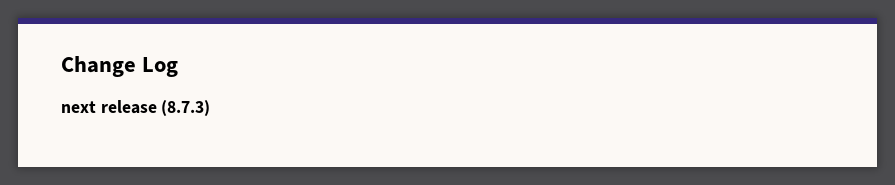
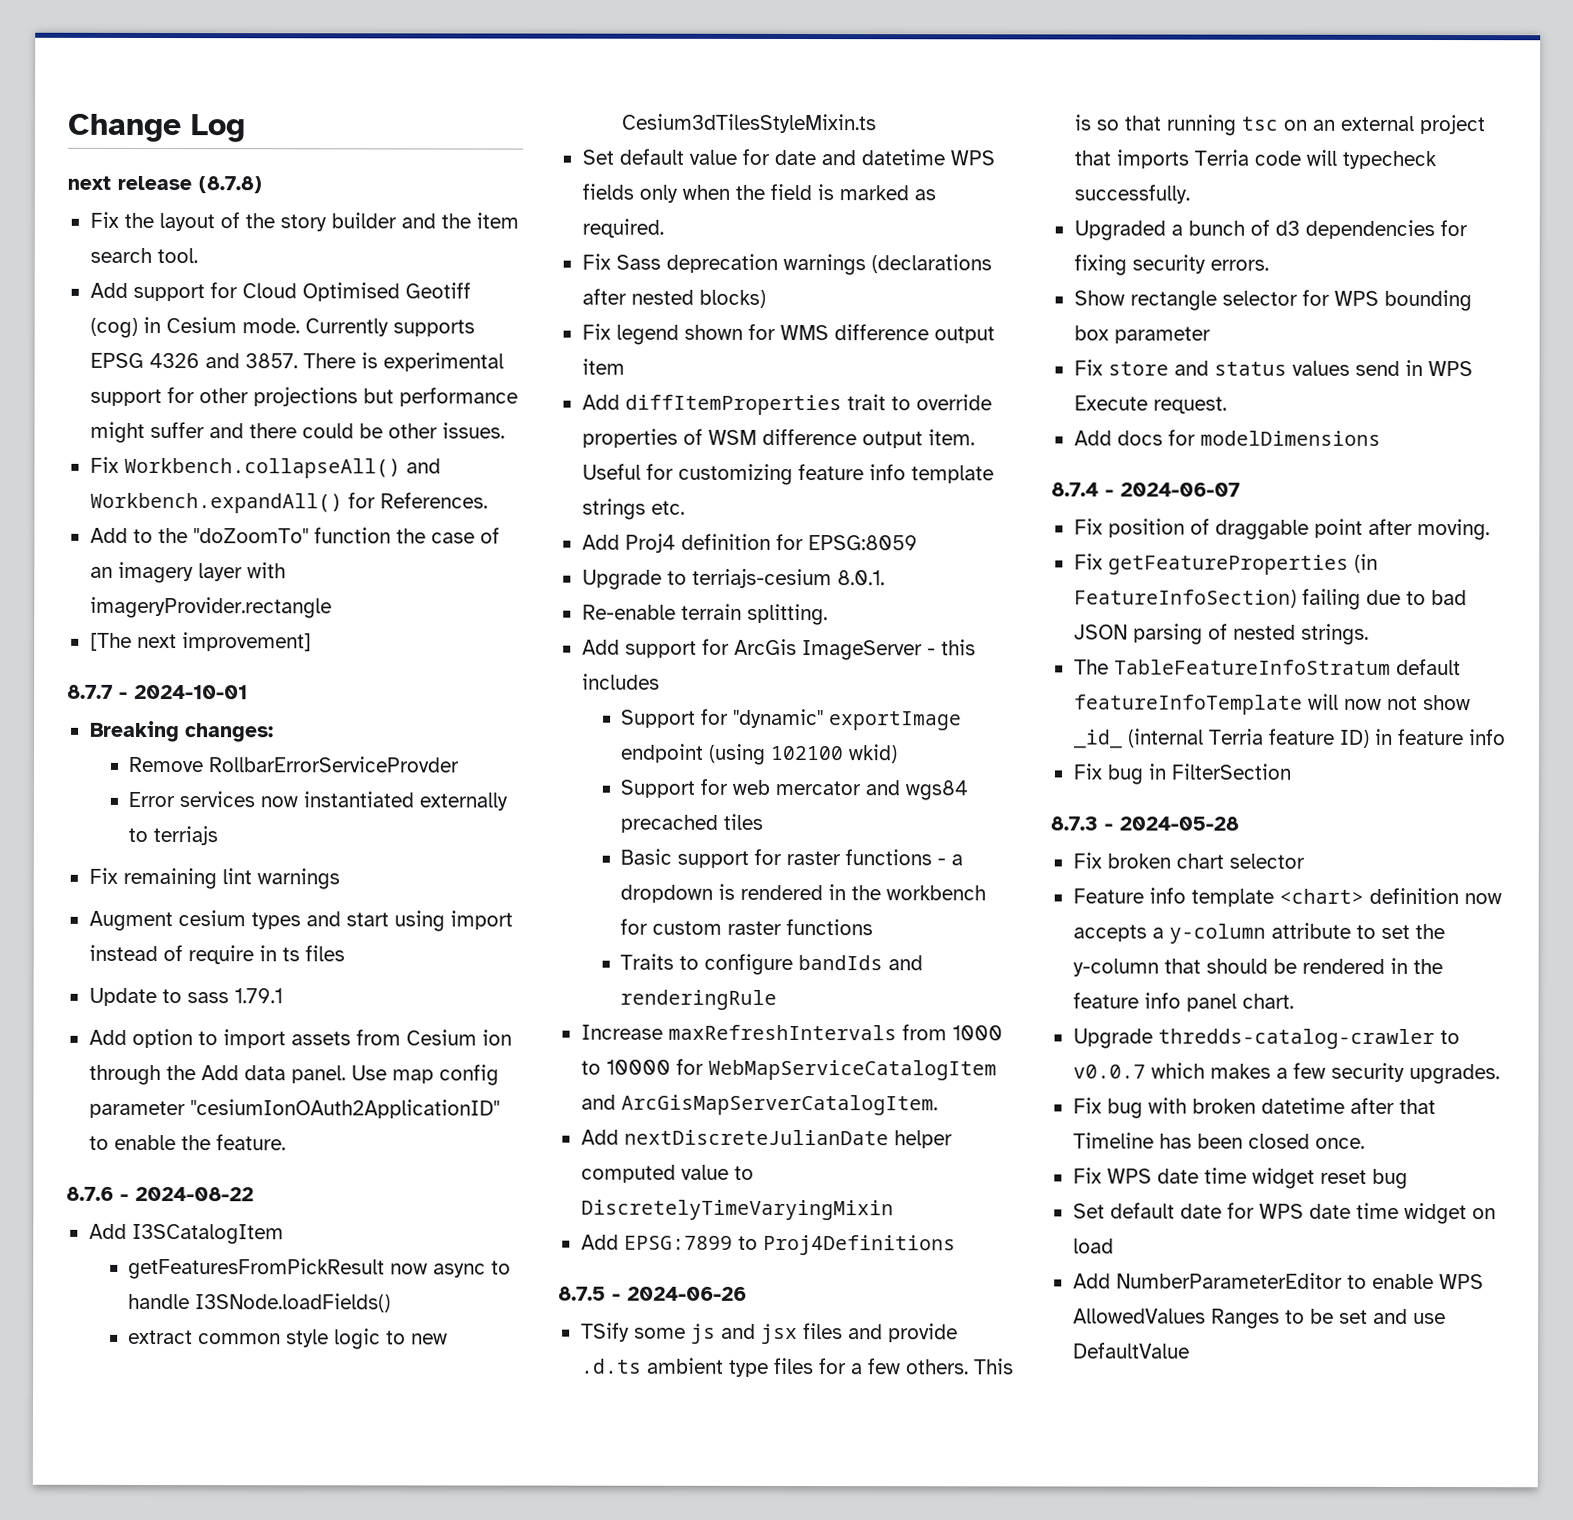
- next release (8.7.3)
+ next release (8.7.8)
+ Fix the layout of the story builder and the item search tool.
+ Add support for Cloud Optimised Geotiff (cog) in Cesium mode. Currently supports EPSG 4326 and 3857. There is experimental support for other projections but performance might suffer and there could be other issues.
+ Fix Workbench.collapseAll() and Workbench.expandAll() for References.
+ Add to the "doZoomTo" function the case of an imagery layer with imageryProvider.rectangle
+ [The next improvement]
+ 8.7.7 - 2024-10-01
+ Breaking changes:
+ Remove RollbarErrorServiceProvder
+ Error services now instantiated externally to terriajs
+ Fix remaining lint warnings
+ Augment cesium types and start using import instead of require in ts files
+ Update to sass 1.79.1
+ Add option to import assets from Cesium ion through the Add data panel. Use map config parameter "cesiumIonOAuth2ApplicationID" to enable the feature.
+ 8.7.6 - 2024-08-22
+ Add I3SCatalogItem
+ getFeaturesFromPickResult now async to handle I3SNode.loadFields()
+ extract common style logic to new Cesium3dTilesStyleMixin.ts
+ Set default value for date and datetime WPS fields only when the field is marked as required.
+ Fix Sass deprecation warnings (declarations after nested blocks)
+ Fix legend shown for WMS difference output item
+ Add diffItemProperties trait to override properties of WSM difference output item. Useful for customizing feature info template strings etc.
+ Add Proj4 definition for EPSG:8059
+ Upgrade to terriajs-cesium 8.0.1.
+ Re-enable terrain splitting.
+ Add support for ArcGis ImageServer - this includes
+ Support for "dynamic" exportImage endpoint (using 102100 wkid)
+ Support for web mercator and wgs84 precached tiles
+ Basic support for raster functions - a dropdown is rendered in the workbench for custom raster functions
+ Traits to configure bandIds and renderingRule
+ Increase maxRefreshIntervals from 1000 to 10000 for WebMapServiceCatalogItem and ArcGisMapServerCatalogItem.
+ Add nextDiscreteJulianDate helper computed value to DiscretelyTimeVaryingMixin
+ Add EPSG:7899 to Proj4Definitions
+ 8.7.5 - 2024-06-26
+ TSify some js and jsx files and provide .d.ts ambient type files for a few others. This is so that running tsc on an external project that imports Terria code will typecheck successfully.
+ Upgraded a bunch of d3 dependencies for fixing security errors.
+ Show rectangle selector for WPS bounding box parameter
+ Fix store and status values send in WPS Execute request.
+ Add docs for modelDimensions
+ 8.7.4 - 2024-06-07
+ Fix position of draggable point after moving.
+ Fix getFeatureProperties (in FeatureInfoSection) failing due to bad JSON parsing of nested strings.
+ The TableFeatureInfoStratum default featureInfoTemplate will now not show _id_ (internal Terria feature ID) in feature info
+ Fix bug in FilterSection
+ 8.7.3 - 2024-05-28
+ Fix broken chart selector
+ Feature info template <chart> definition now accepts a y-column attribute to set the y-column that should be rendered in the feature info panel chart.
+ Upgrade thredds-catalog-crawler to v0.0.7 which makes a few security upgrades.
+ Fix bug with broken datetime after that Timeline has been closed once.
+ Fix WPS date time widget reset bug
+ Set default date for WPS date time widget on load
+ Add NumberParameterEditor to enable WPS AllowedValues Ranges to be set and use DefaultValue

